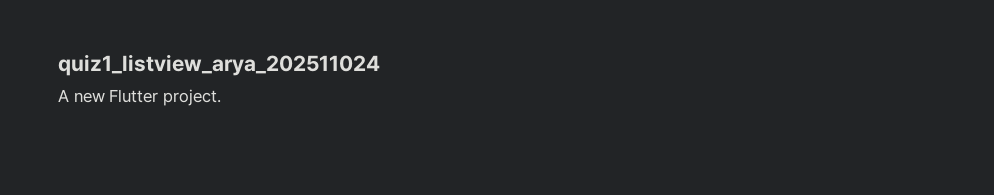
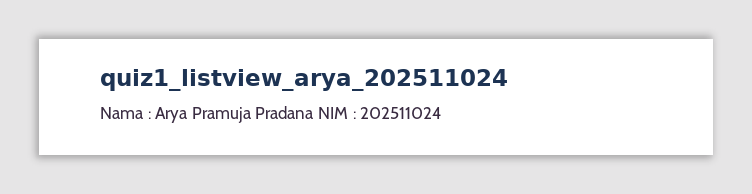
- A new Flutter project.
+ Nama : Arya Pramuja Pradana NIM : 202511024

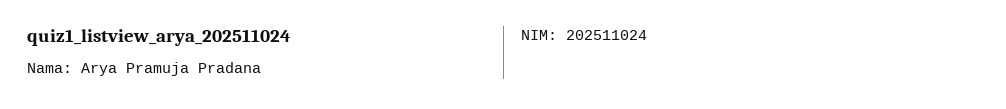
- Nama : Arya Pramuja Pradana NIM : 202511024
+ Nama: Arya Pramuja Pradana
+ NIM: 202511024

